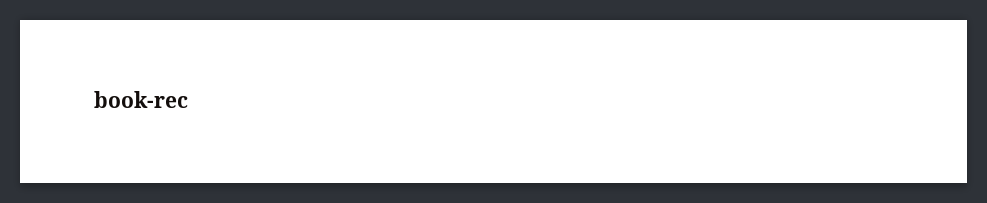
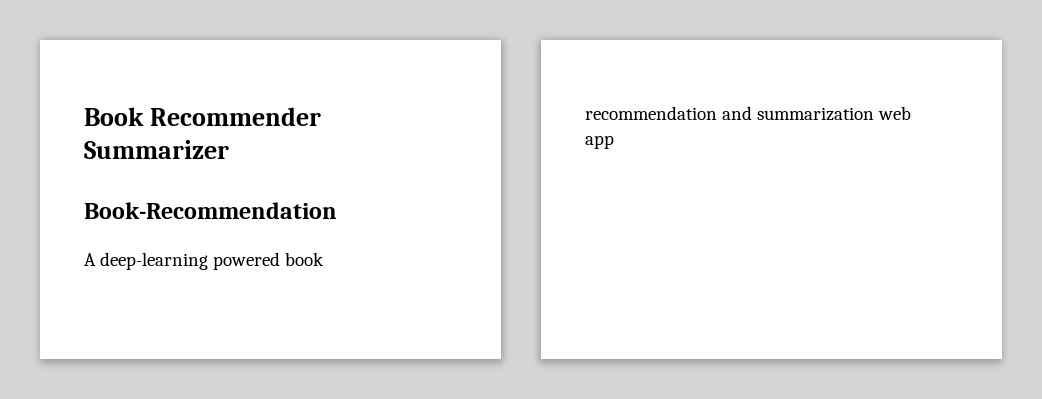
- book-rec
+ Book Recommender Summarizer
+ Book-Recommendation
+ A deep-learning powered book recommendation and summarization web app

